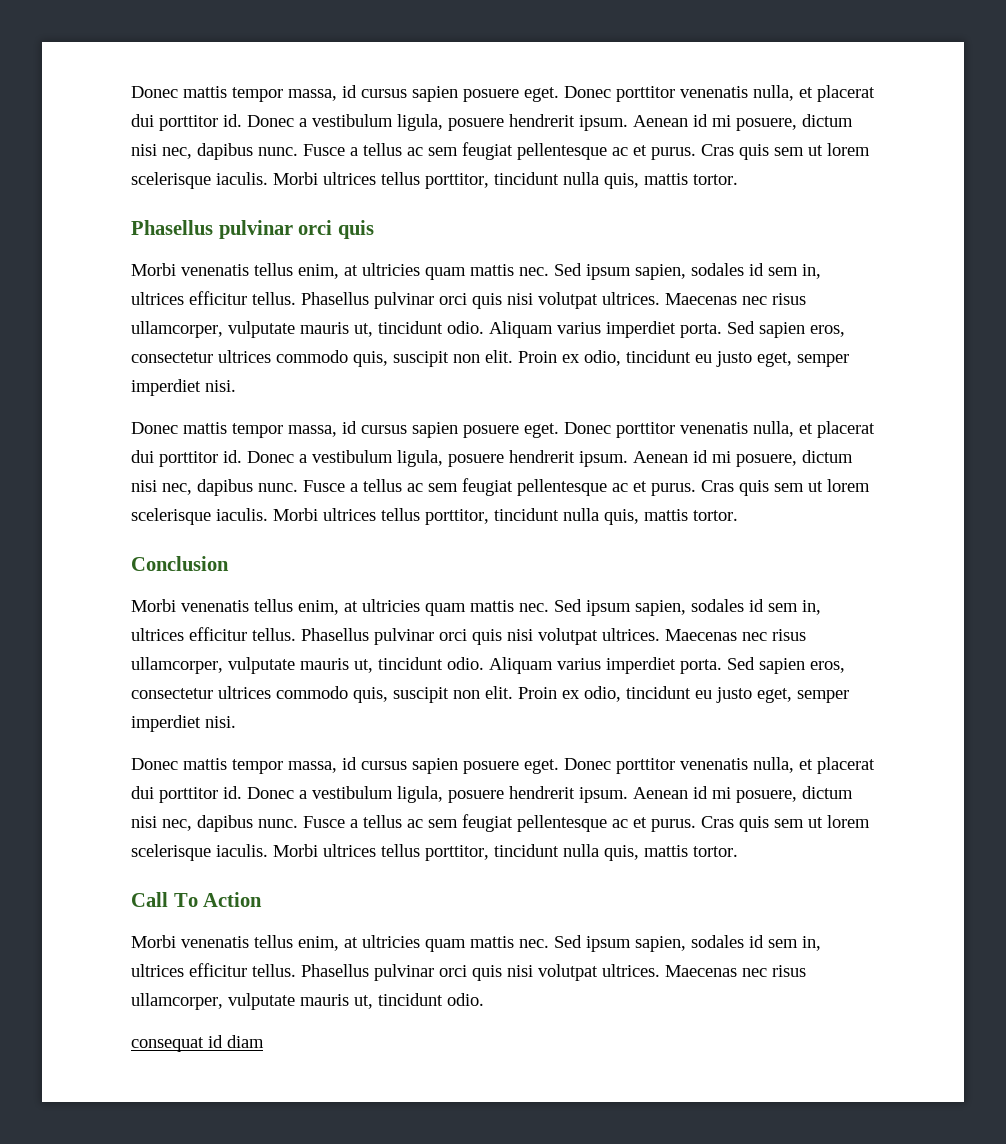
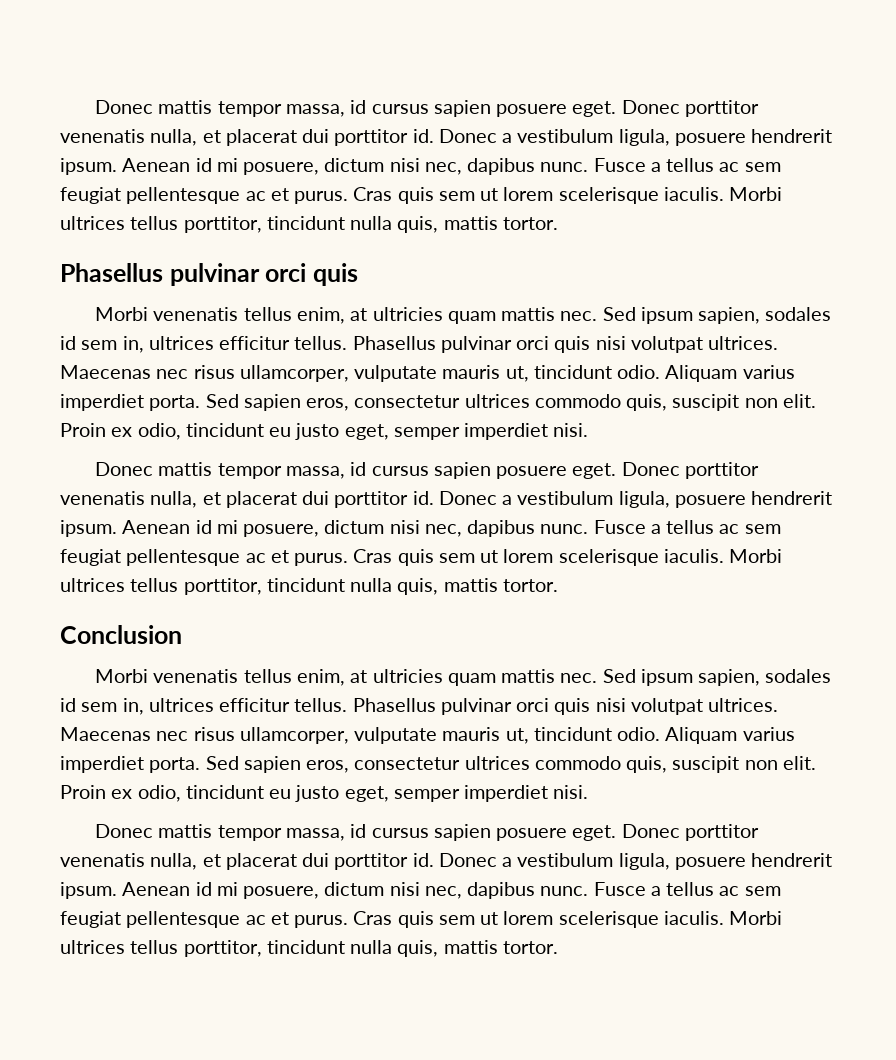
- Call To Action
- Morbi venenatis tellus enim, at ultricies quam mattis nec. Sed ipsum sapien, sodales id sem in, ultrices efficitur tellus. Phasellus pulvinar orci quis nisi volutpat ultrices. Maecenas nec risus ullamcorper, vulputate mauris ut, tincidunt odio.
- consequat id diam

